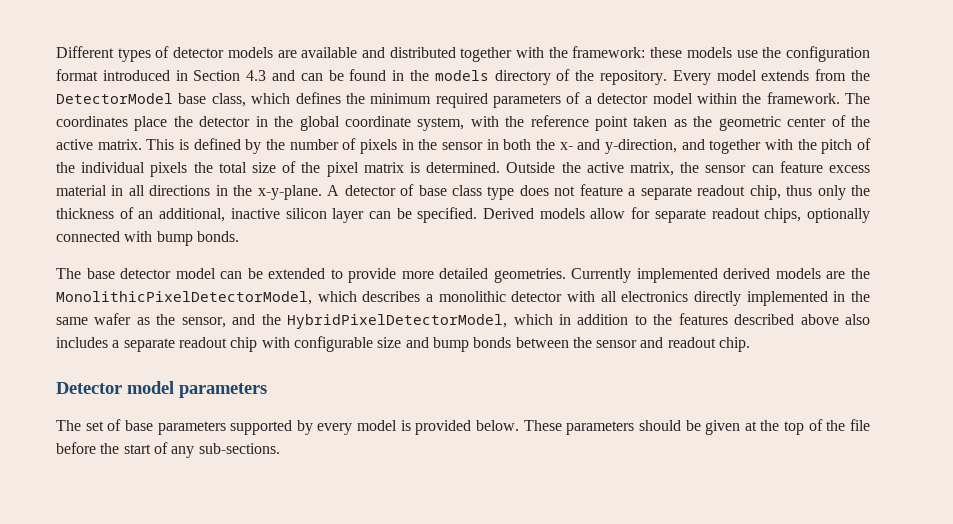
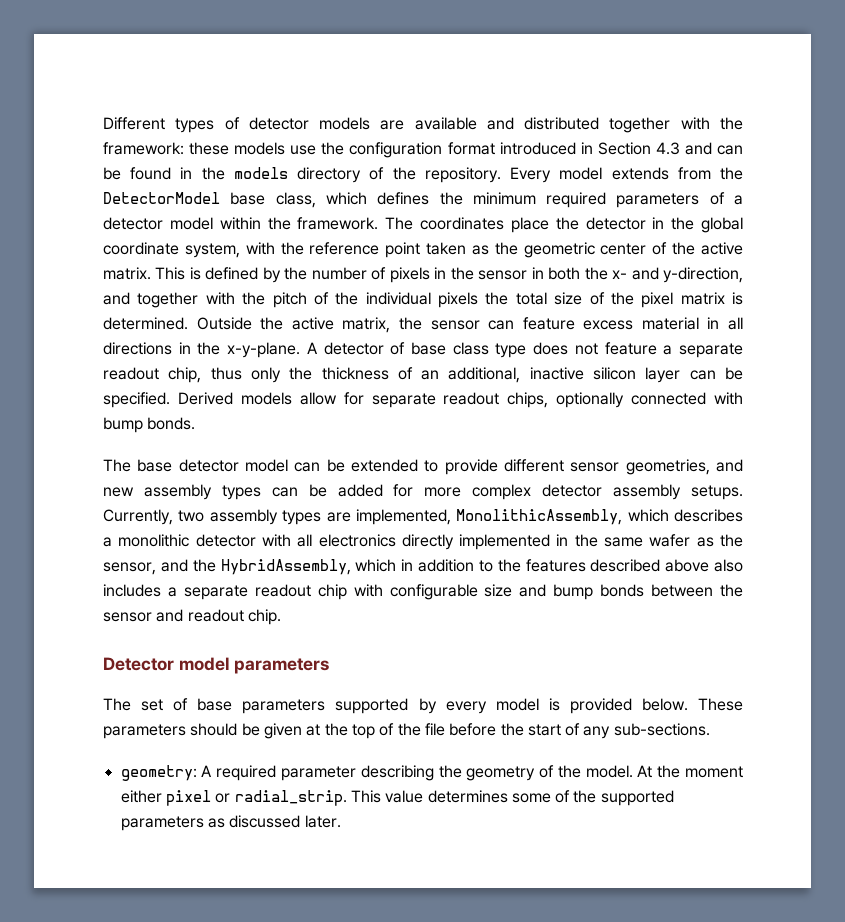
- The base detector model can be extended to provide more detailed geometries. Currently implemented derived models are the MonolithicPixelDetectorModel, which describes a monolithic detector with all electronics directly implemented in the same wafer as the sensor, and the HybridPixelDetectorModel, which in addition to the features described above also includes a separate readout chip with configurable size and bump bonds between the sensor and readout chip.
+ The base detector model can be extended to provide different sensor geometries, and new assembly types can be added for more complex detector assembly setups. Currently, two assembly types are implemented, MonolithicAssembly, which describes a monolithic detector with all electronics directly implemented in the same wafer as the sensor, and the HybridAssembly, which in addition to the features described above also includes a separate readout chip with configurable size and bump bonds between the sensor and readout chip.
+ geometry: A required parameter describing the geometry of the model. At the moment either pixel or radial_strip. This value determines some of the supported parameters as discussed later.

